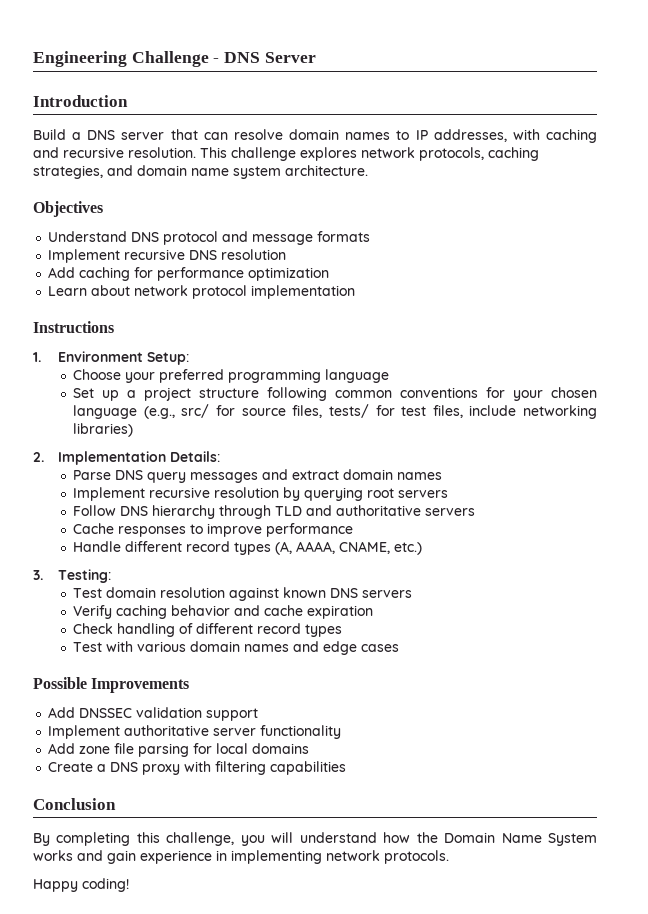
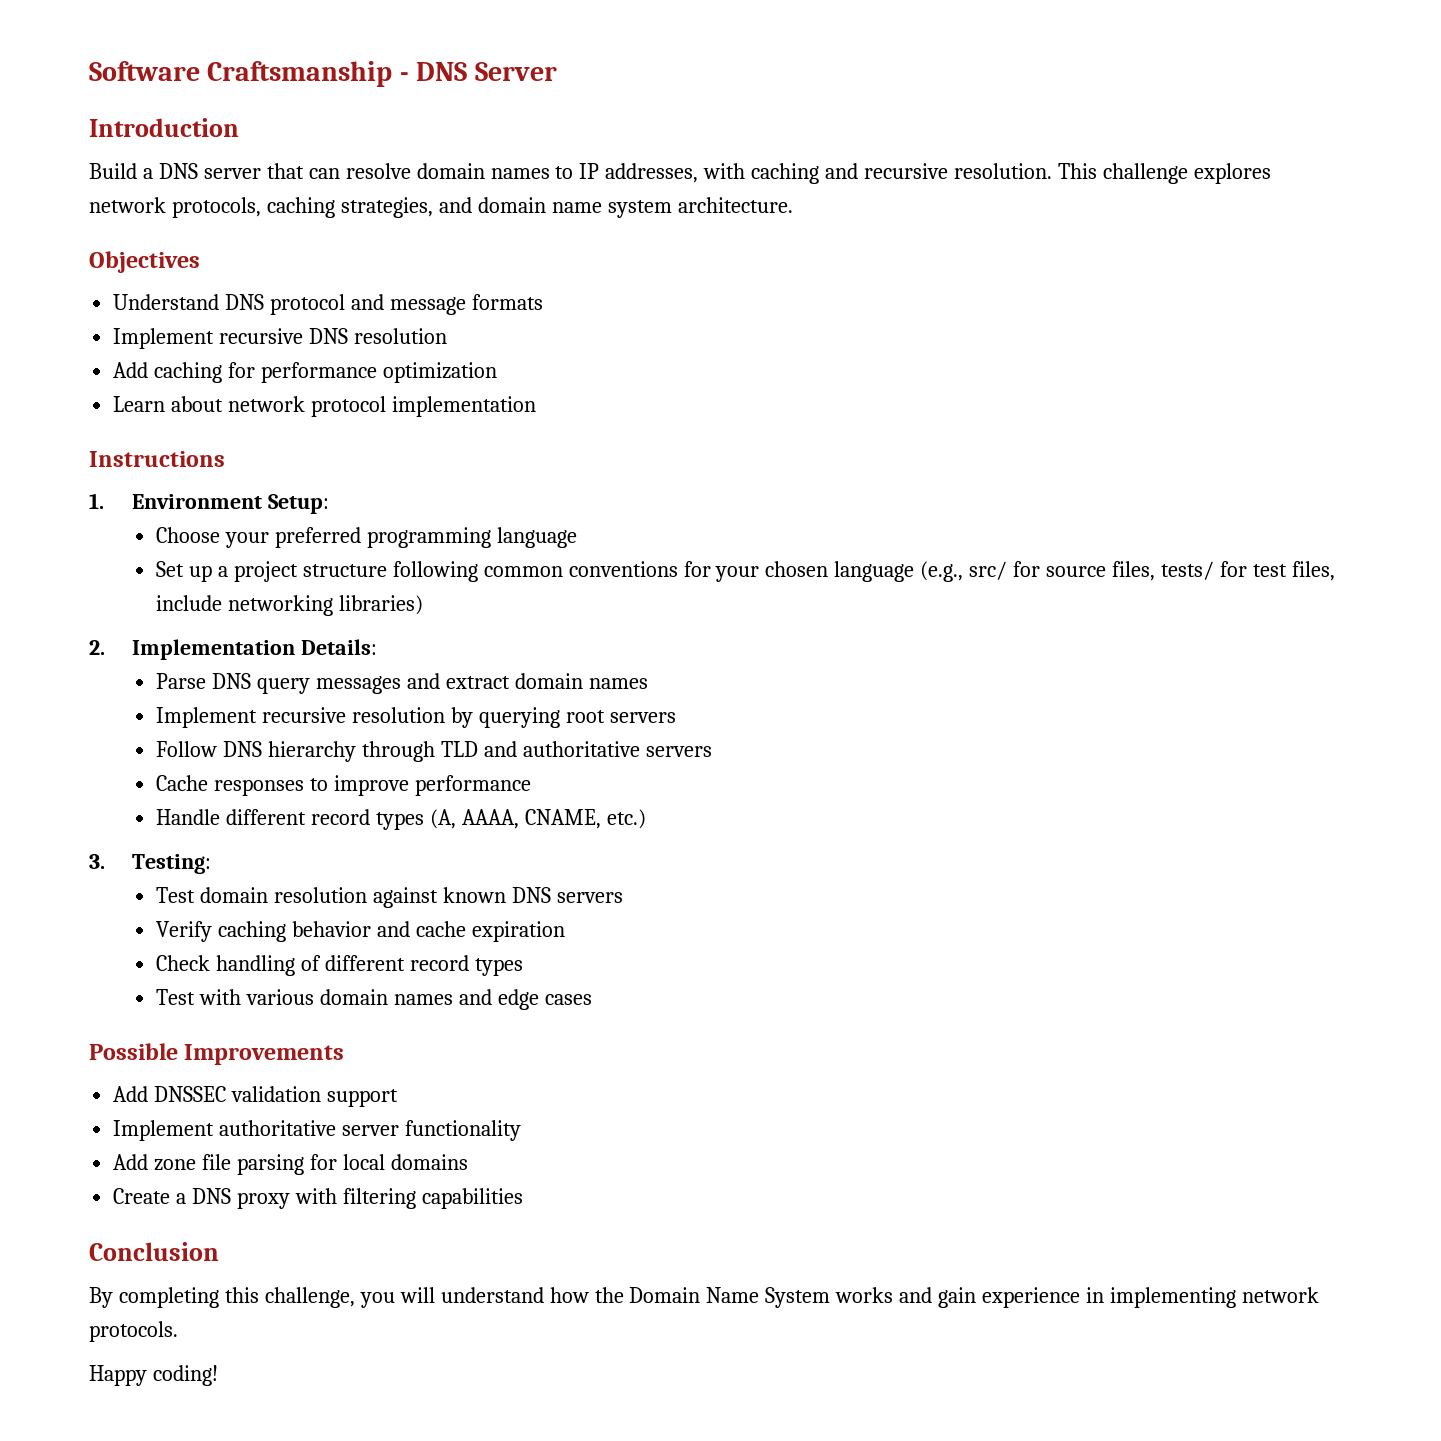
- Engineering Challenge - DNS Server
+ Software Craftsmanship - DNS Server

